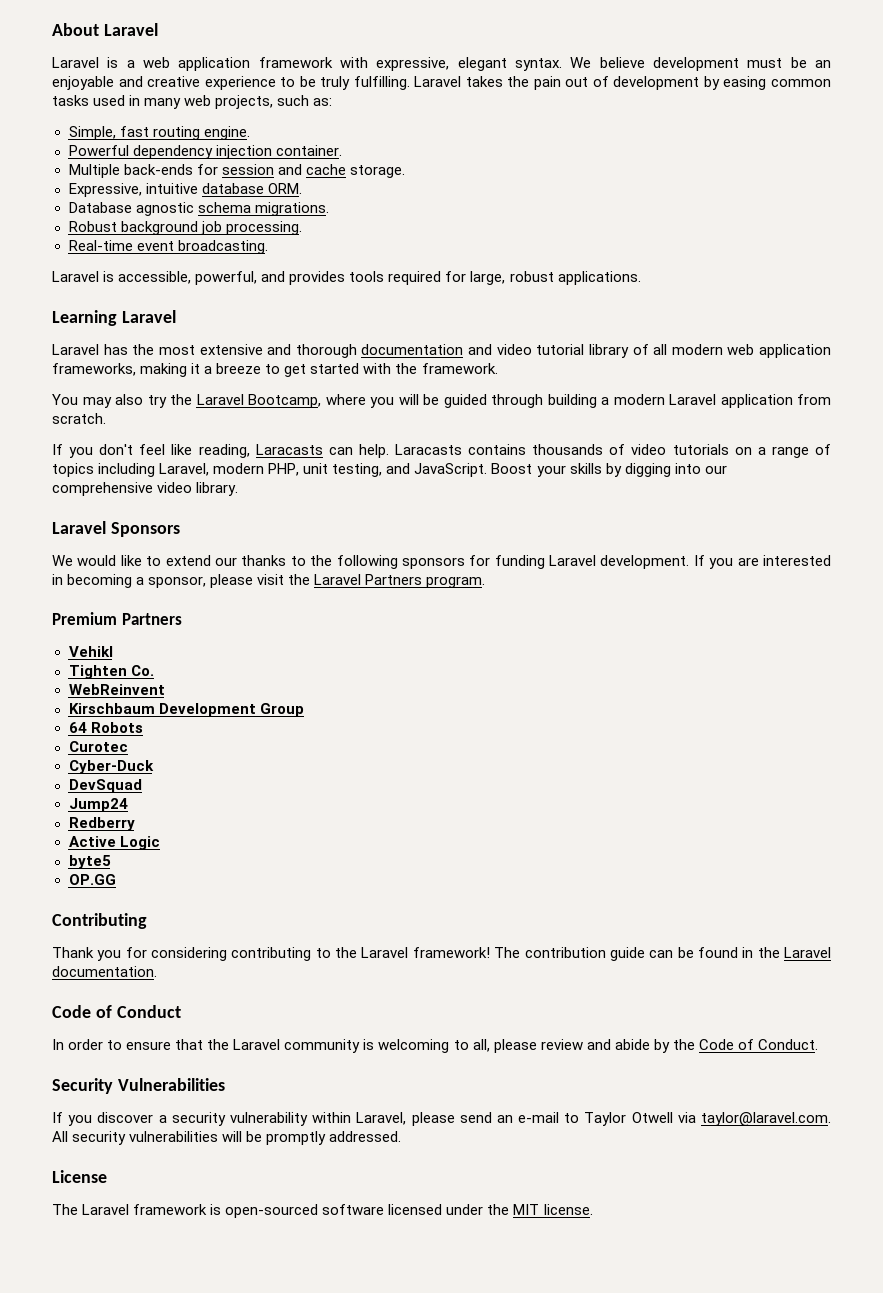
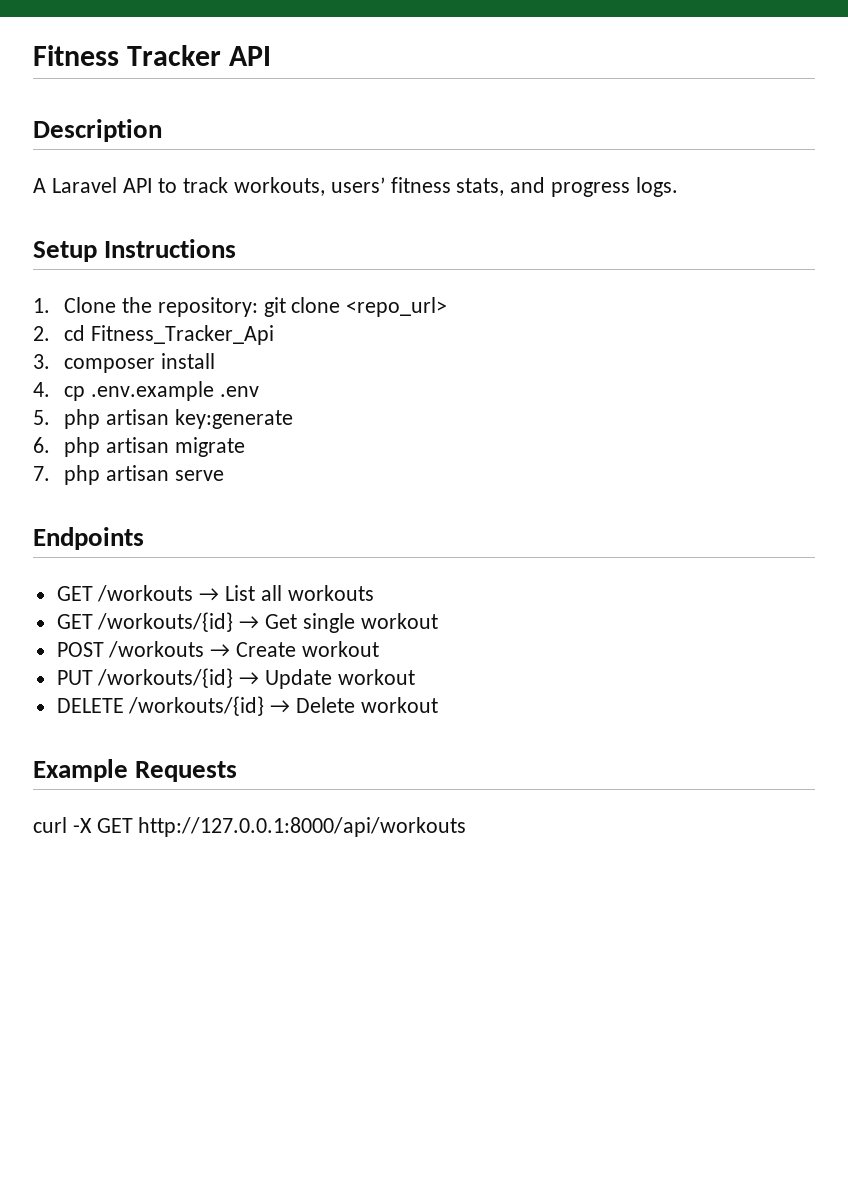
- About Laravel
- Laravel is a web application framework with expressive, elegant syntax. We believe development must be an enjoyable and creative experience to be truly fulfilling. Laravel takes the pain out of development by easing common tasks used in many web projects, such as:
- Simple, fast routing engine.
- Powerful dependency injection container.
- Multiple back-ends for session and cache storage.
- Expressive, intuitive database ORM.
- Database agnostic schema migrations.
- Robust background job processing.
- Real-time event broadcasting.
- Laravel is accessible, powerful, and provides tools required for large, robust applications.
- Learning Laravel
- Laravel has the most extensive and thorough documentation and video tutorial library of all modern web application frameworks, making it a breeze to get started with the framework.
- You may also try the Laravel Bootcamp, where you will be guided through building a modern Laravel application from scratch.
- If you don't feel like reading, Laracasts can help. Laracasts contains thousands of video tutorials on a range of topics including Laravel, modern PHP, unit testing, and JavaScript. Boost your skills by digging into our comprehensive video library.
- Laravel Sponsors
- We would like to extend our thanks to the following sponsors for funding Laravel development. If you are interested in becoming a sponsor, please visit the Laravel Partners program.
- Premium Partners
- Vehikl
- Tighten Co.
- WebReinvent
- Kirschbaum Development Group
- 64 Robots
- Curotec
- Cyber-Duck
- DevSquad
- Jump24
- Redberry
- Active Logic
- byte5
- OP.GG
- Contributing
- Thank you for considering contributing to the Laravel framework! The contribution guide can be found in the Laravel documentation.
- Code of Conduct
- In order to ensure that the Laravel community is welcoming to all, please review and abide by the Code of Conduct.
- Security Vulnerabilities
- If you discover a security vulnerability within Laravel, please send an e-mail to Taylor Otwell via taylor@laravel.com. All security vulnerabilities will be promptly addressed.
- License
- The Laravel framework is open-sourced software licensed under the MIT license.
+ Fitness Tracker API
+ Description
+ A Laravel API to track workouts, users’ fitness stats, and progress logs.
+ Setup Instructions
+ 1. Clone the repository: git clone <repo_url>
+ 2. cd Fitness_Tracker_Api
+ 3. composer install
+ 4. cp .env.example .env
+ 5. php artisan key:generate
+ 6. php artisan migrate
+ 7. php artisan serve
+ Endpoints
+ GET /workouts → List all workouts
+ GET /workouts/{id} → Get single workout
+ POST /workouts → Create workout
+ PUT /workouts/{id} → Update workout
+ DELETE /workouts/{id} → Delete workout
+ Example Requests
+ curl -X GET http://127.0.0.1:8000/api/workouts

